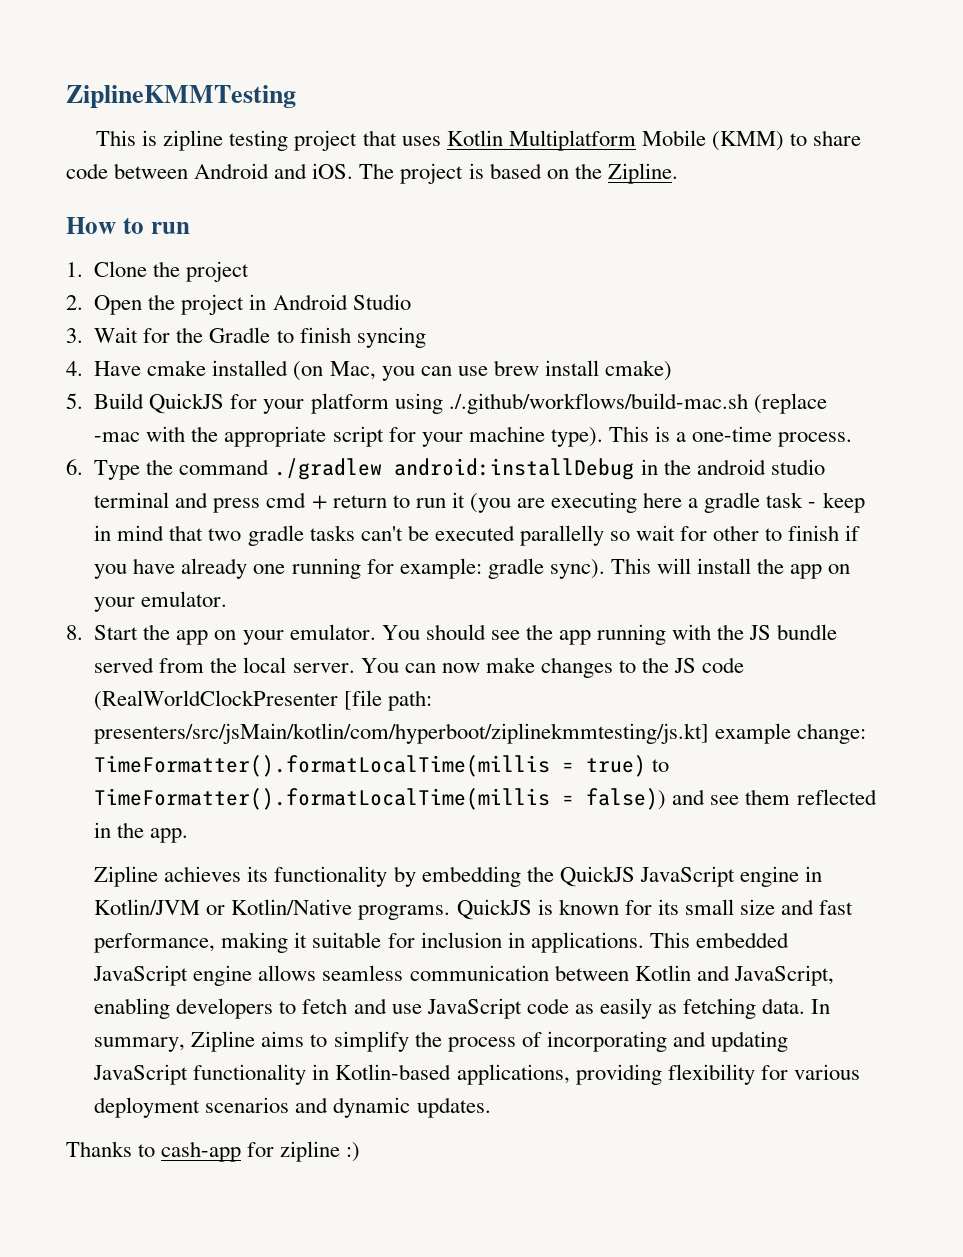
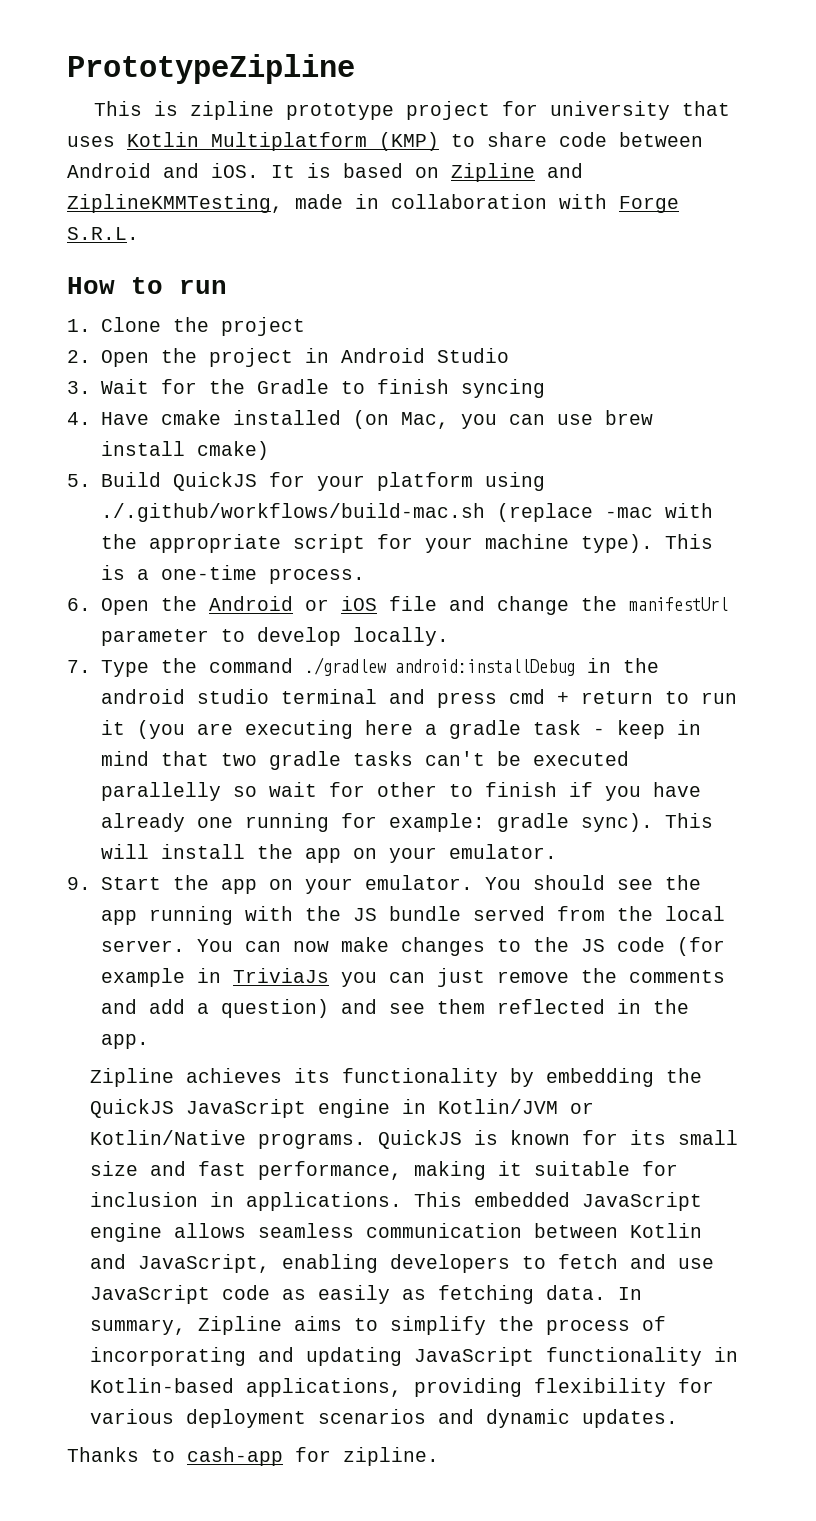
- ZiplineKMMTesting
+ PrototypeZipline
- This is zipline testing project that uses Kotlin Multiplatform Mobile (KMM) to share code between Android and iOS.
+ This is zipline prototype project for university that uses Kotlin Multiplatform (KMP) to share code between Android and iOS.
- The project is based on the Zipline.
+ It is based on Zipline and ZiplineKMMTesting, made in collaboration with Forge S.R.L.
- 6. Type the command ./gradlew android:installDebug in the android studio terminal and press cmd + return to run it (you are executing here a gradle task - keep in mind that two gradle tasks can't be executed parallelly so wait for other to finish if you have already one running for example: gradle sync).
+ 6. Open the Android or iOS file and change the manifestUrl parameter to develop locally.
+ 7. Type the command ./gradlew android:installDebug in the android studio terminal and press cmd + return to run it (you are executing here a gradle task - keep in mind that two gradle tasks can't be executed parallelly so wait for other to finish if you have already one running for example: gradle sync).
- 8. Start the app on your emulator.
+ 9. Start the app on your emulator.
- You can now make changes to the JS code (RealWorldClockPresenter [file path: presenters/src/jsMain/kotlin/com/hyperboot/ziplinekmmtesting/js.kt] example change: TimeFormatter().formatLocalTime(millis = true) to TimeFormatter().formatLocalTime(millis = false)) and see them reflected in the app.
+ You can now make changes to the JS code (for example in TriviaJs you can just remove the comments and add a question) and see them reflected in the app.
- Thanks to cash-app for zipline :)
+ Thanks to cash-app for zipline.

